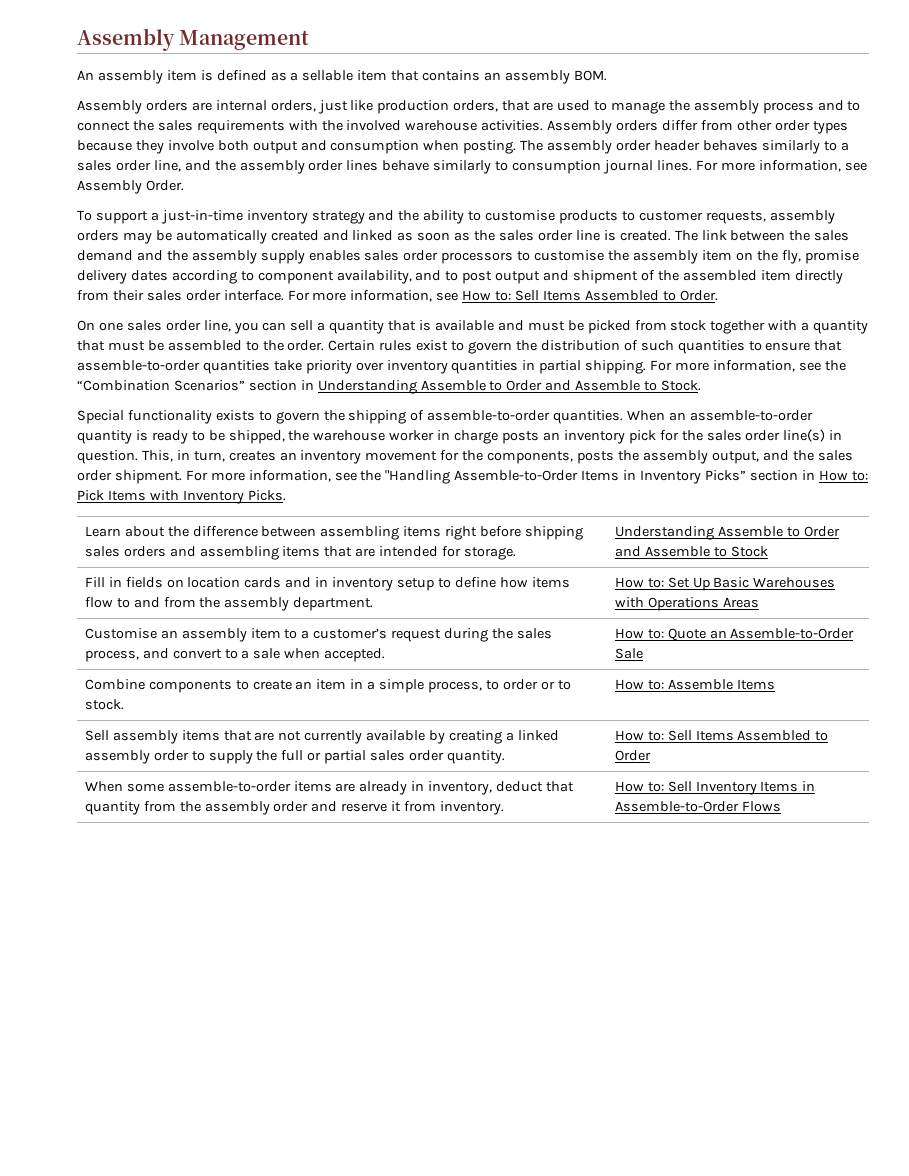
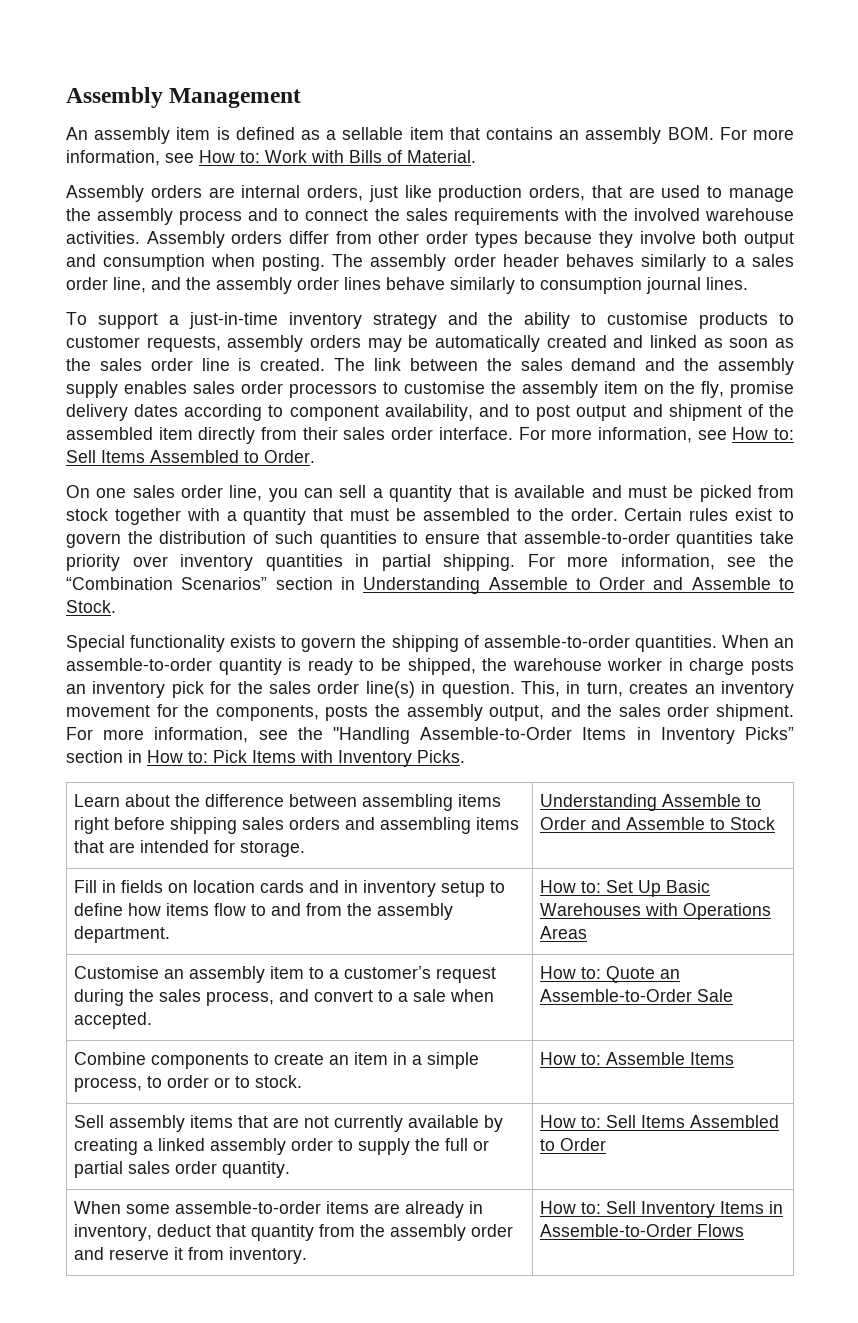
- An assembly item is defined as a sellable item that contains an assembly BOM.
+ An assembly item is defined as a sellable item that contains an assembly BOM. For more information, see How to: Work with Bills of Material.
- For more information, see Assembly Order.

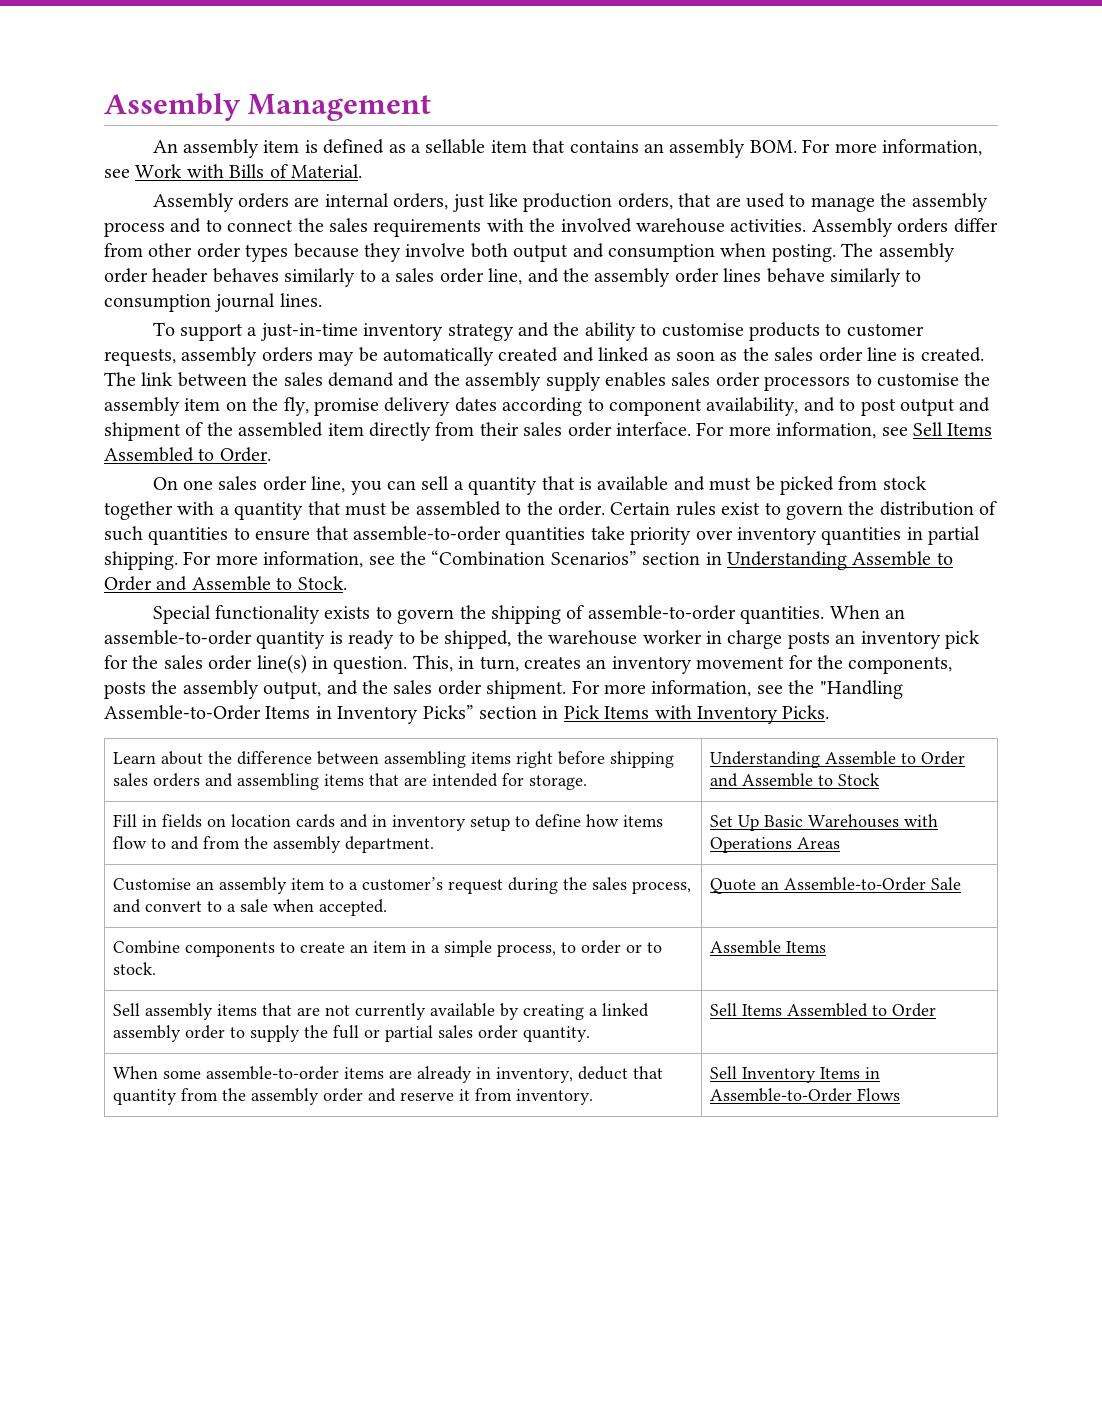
- An assembly item is defined as a sellable item that contains an assembly BOM. For more information, see How to: Work with Bills of Material.
+ An assembly item is defined as a sellable item that contains an assembly BOM. For more information, see Work with Bills of Material.
- For more information, see How to: Sell Items Assembled to Order.
+ For more information, see Sell Items Assembled to Order.
- For more information, see the "Handling Assemble-to-Order Items in Inventory Picks” section in How to: Pick Items with Inventory Picks.
+ For more information, see the "Handling Assemble-to-Order Items in Inventory Picks” section in Pick Items with Inventory Picks.
- Fill in fields on location cards and in inventory setup to define how items flow to and from the assembly department. | How to: Set Up Basic Warehouses with Operations Areas
+ Fill in fields on location cards and in inventory setup to define how items flow to and from the assembly department. | Set Up Basic Warehouses with Operations Areas
- Customise an assembly item to a customer’s request during the sales process, and convert to a sale when accepted. | How to: Quote an Assemble-to-Order Sale
+ Customise an assembly item to a customer’s request during the sales process, and convert to a sale when accepted. | Quote an Assemble-to-Order Sale
- Combine components to create an item in a simple process, to order or to stock. | How to: Assemble Items
+ Combine components to create an item in a simple process, to order or to stock. | Assemble Items
- Sell assembly items that are not currently available by creating a linked assembly order to supply the full or partial sales order quantity. | How to: Sell Items Assembled to Order
+ Sell assembly items that are not currently available by creating a linked assembly order to supply the full or partial sales order quantity. | Sell Items Assembled to Order
- When some assemble-to-order items are already in inventory, deduct that quantity from the assembly order and reserve it from inventory. | How to: Sell Inventory Items in Assemble-to-Order Flows
+ When some assemble-to-order items are already in inventory, deduct that quantity from the assembly order and reserve it from inventory. | Sell Inventory Items in Assemble-to-Order Flows

